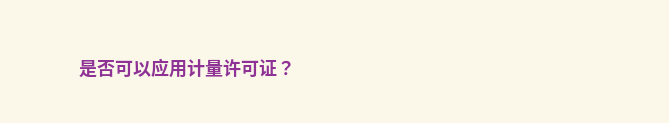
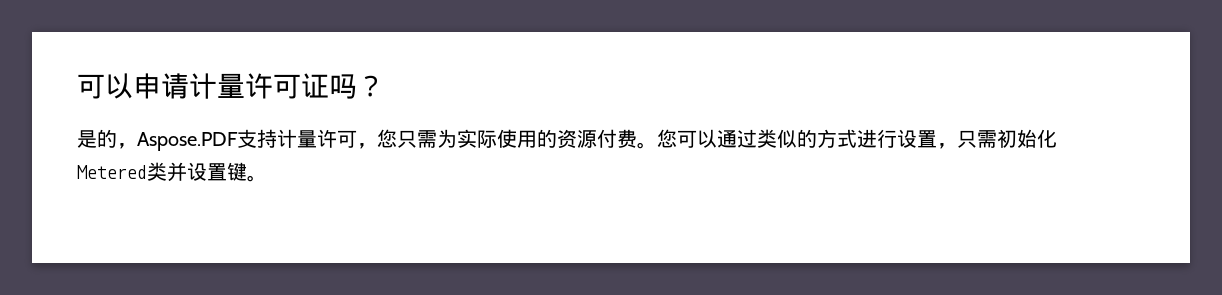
- 是否可以应用计量许可证？
+ 可以申请计量许可证吗？
+ 是的，Aspose.PDF支持计量许可，您只需为实际使用的资源付费。您可以通过类似的方式进行设置，只需初始化Metered类并设置键。

